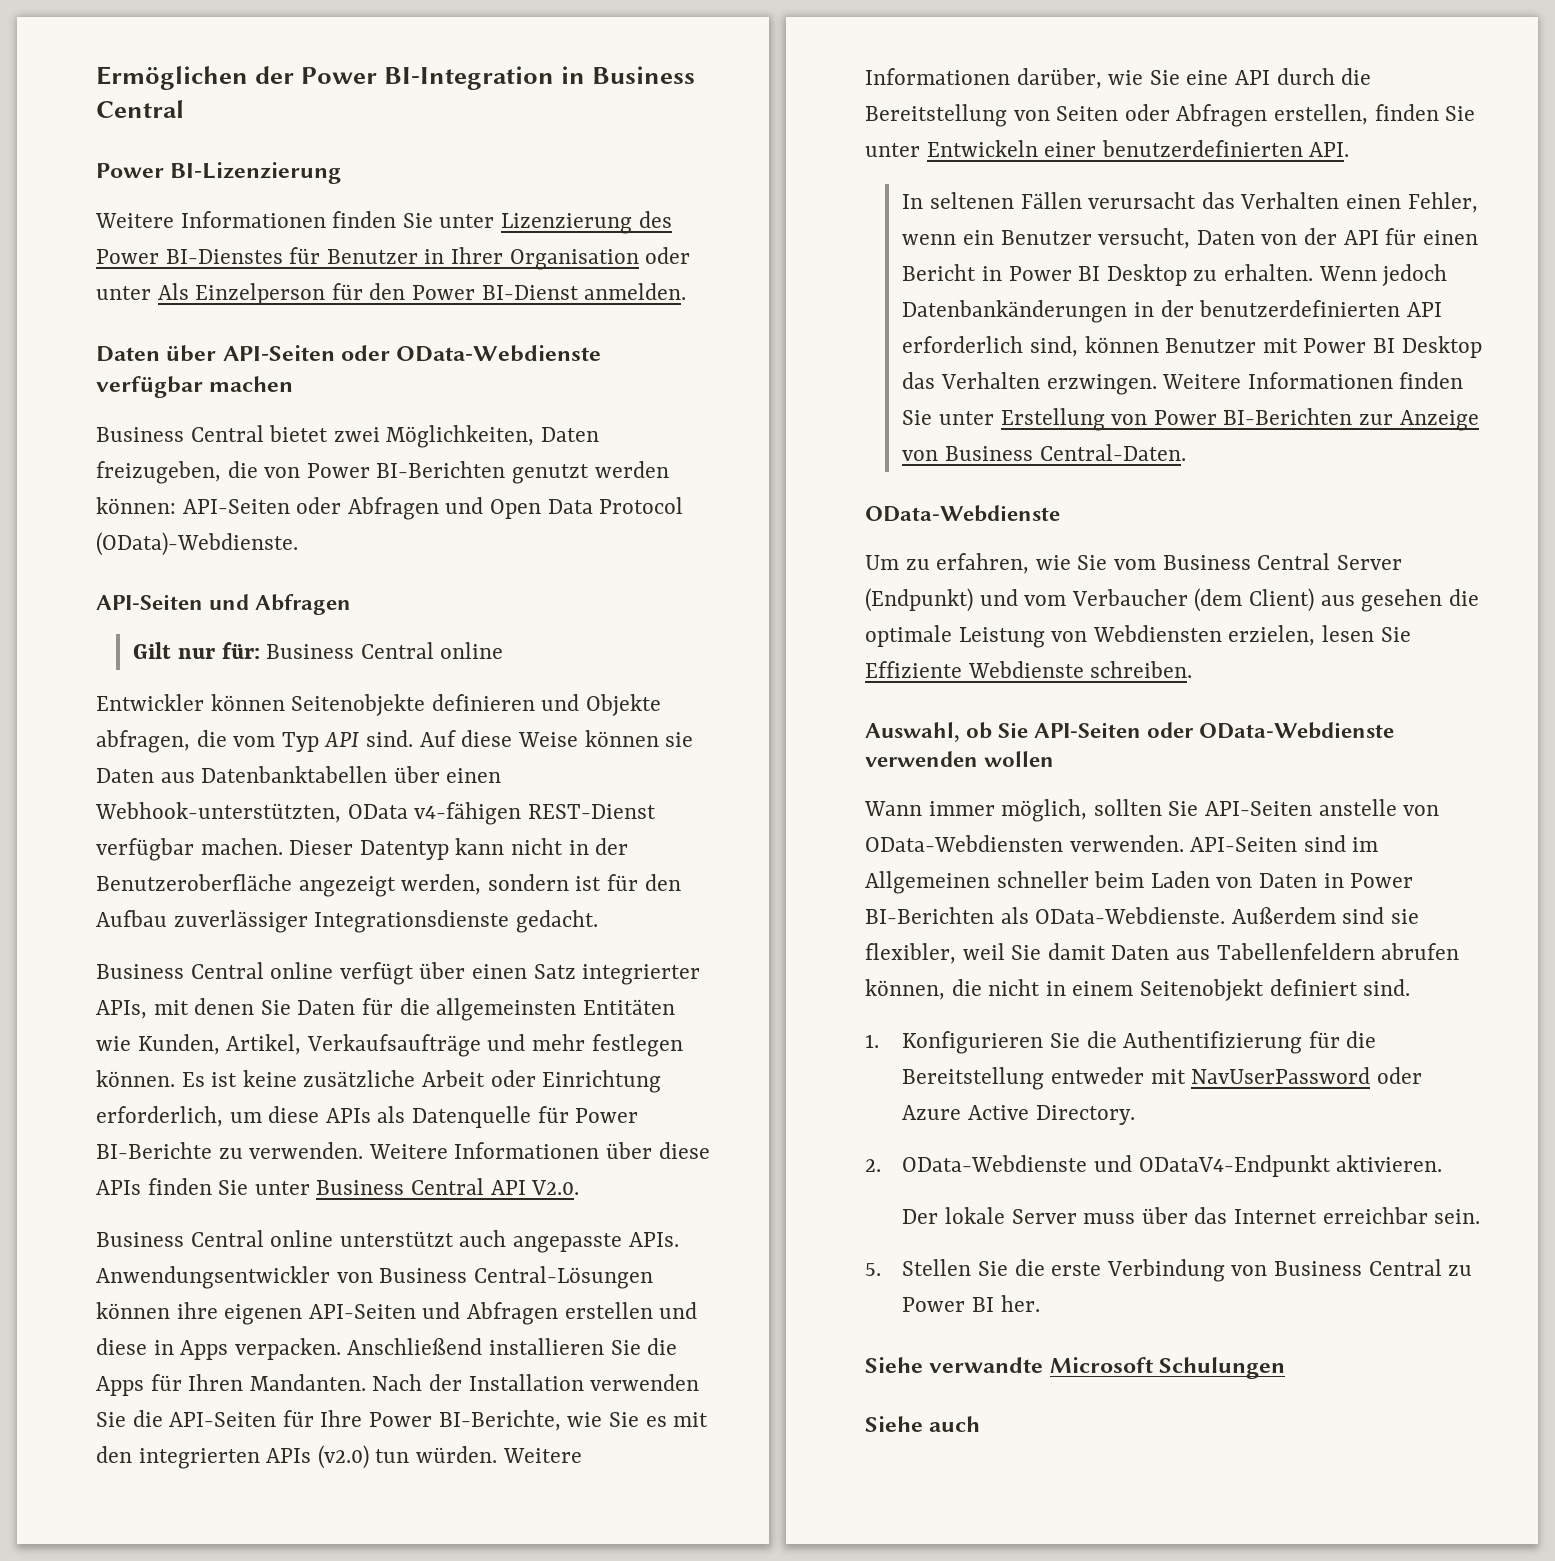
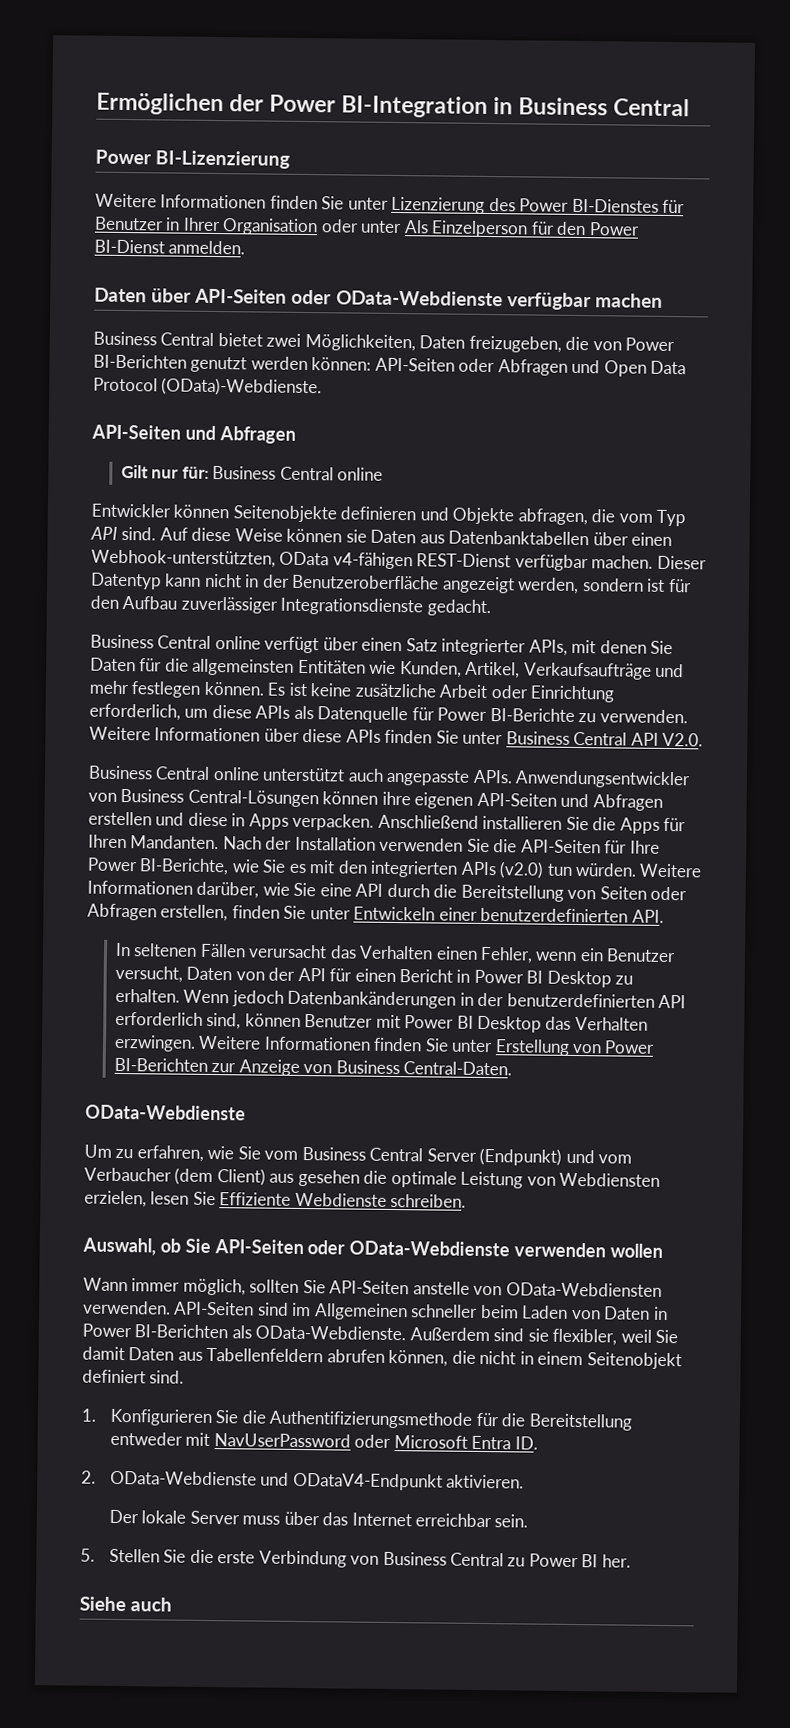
- 1. Konfigurieren Sie die Authentifizierung für die Bereitstellung entweder mit NavUserPassword oder Azure Active Directory.
+ 1. Konfigurieren Sie die Authentifizierungsmethode für die Bereitstellung entweder mit NavUserPassword oder Microsoft Entra ID.
- Siehe verwandte Microsoft Schulungen

